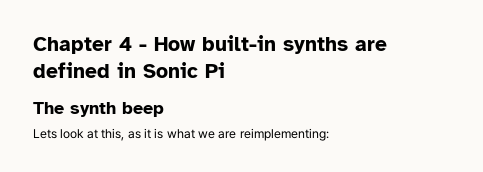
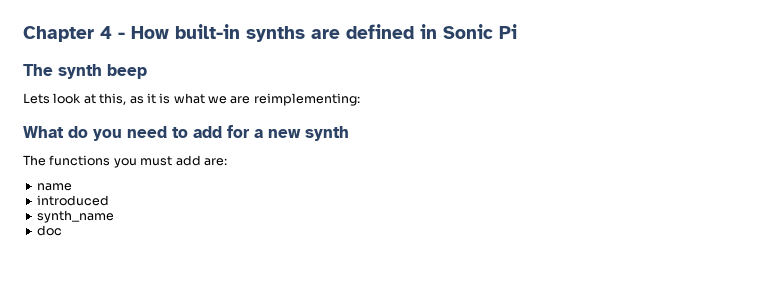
+ What do you need to add for a new synth
+ The functions you must add are:
+ name
+ introduced
+ synth_name
+ doc

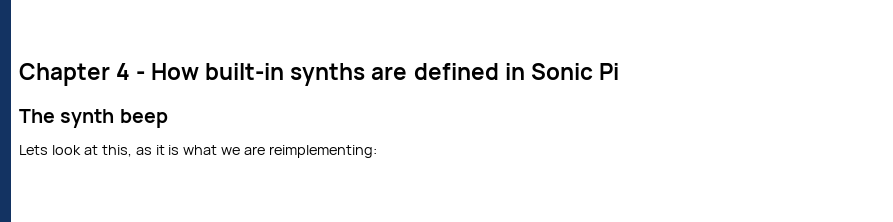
- What do you need to add for a new synth
- The functions you must add are:
- name
- introduced
- synth_name
- doc

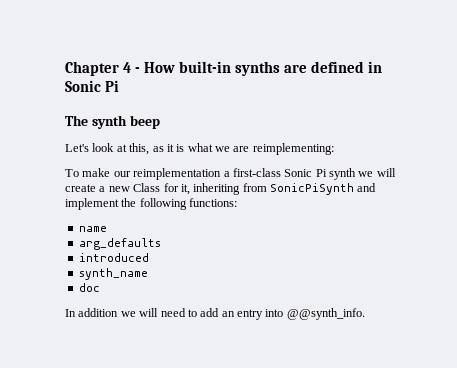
- Lets look at this, as it is what we are reimplementing:
+ Let's look at this, as it is what we are reimplementing:
+ To make our reimplementation a first-class Sonic Pi synth we will create a new Class for it, inheriting from SonicPiSynth and implement the following functions:
+ name
+ arg_defaults
+ introduced
+ synth_name
+ doc
+ In addition we will need to add an entry into @@synth_info.

